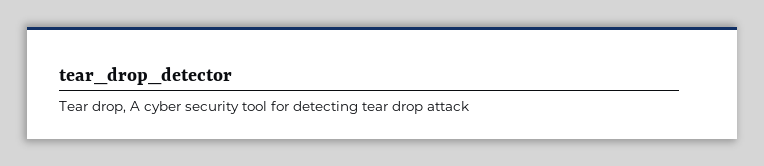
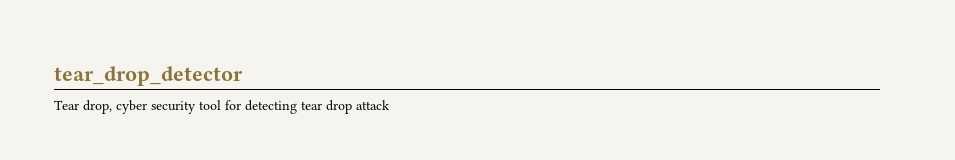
- Tear drop, A cyber security tool for detecting tear drop attack
+ Tear drop, cyber security tool for detecting tear drop attack

